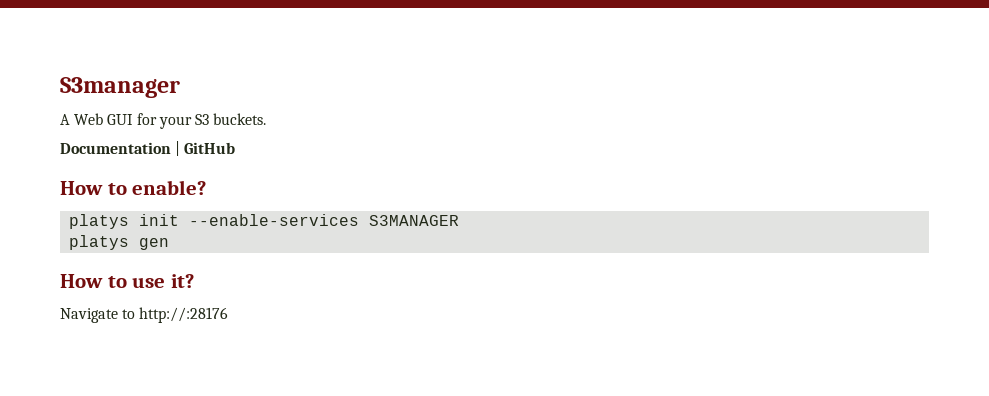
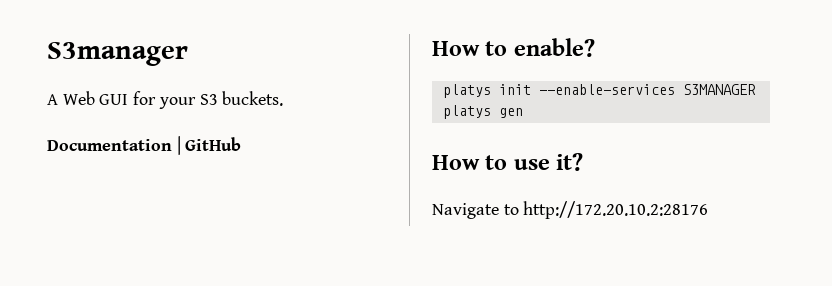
- Navigate to http://:28176
+ Navigate to http://172.20.10.2:28176

